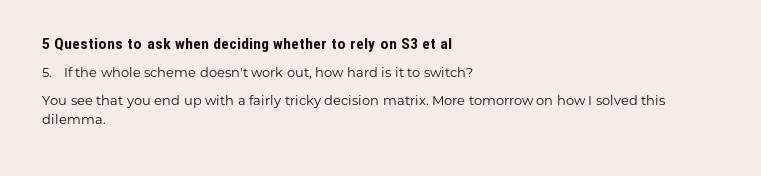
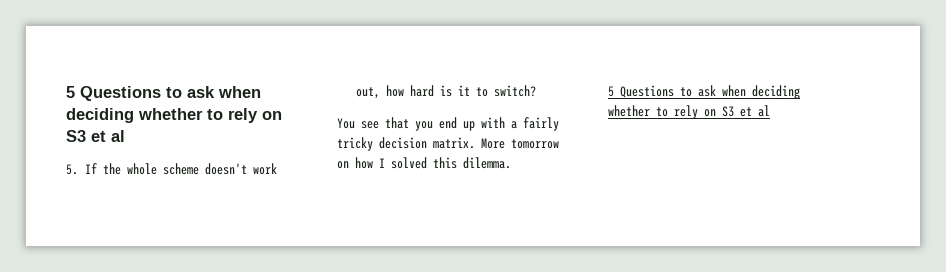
  More tomorrow on how I solved this dilemma.
+ 5 Questions to ask when deciding whether to rely on S3 et al

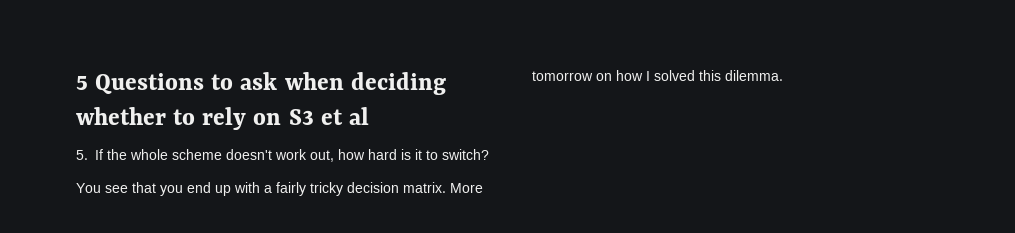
  More tomorrow on how I solved this dilemma.
- 5 Questions to ask when deciding whether to rely on S3 et al

